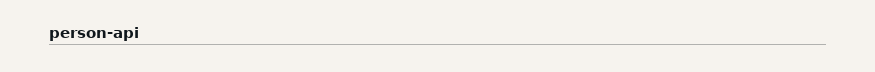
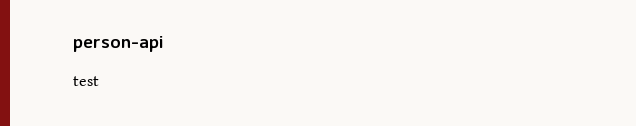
+ test

